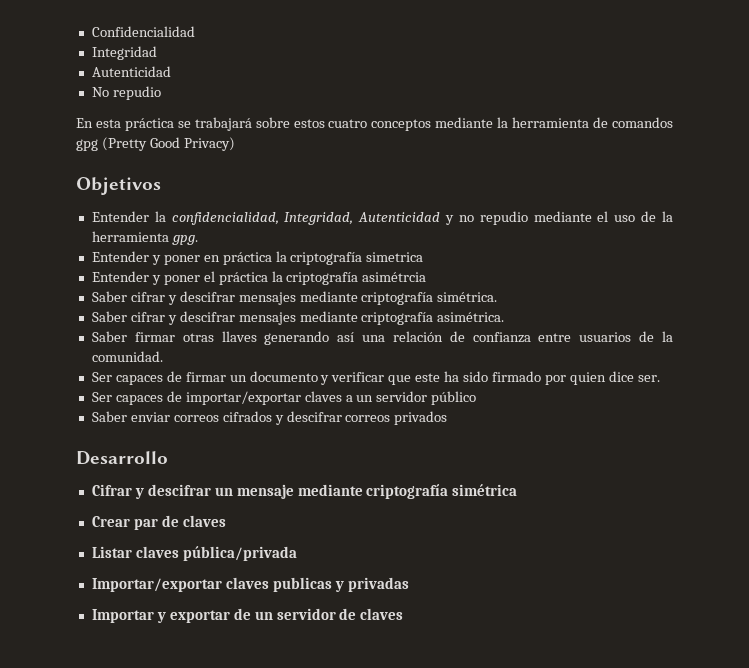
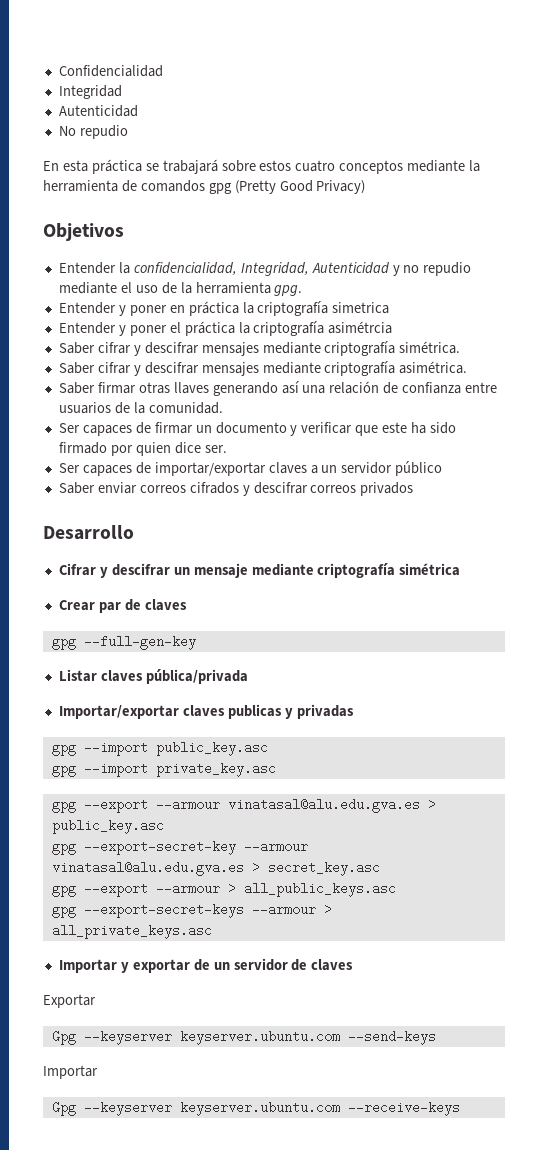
+ gpg --full-gen-key
+ gpg --import public_key.asc
+ gpg --import private_key.asc
+ gpg --export --armour vinatasal@alu.edu.gva.es > public_key.asc
+ gpg --export-secret-key --armour vinatasal@alu.edu.gva.es > secret_key.asc
+ gpg --export --armour > all_public_keys.asc
+ gpg --export-secret-keys --armour > all_private_keys.asc
+ Exportar
+ Gpg --keyserver keyserver.ubuntu.com --send-keys
+ Importar
+ Gpg --keyserver keyserver.ubuntu.com --receive-keys

